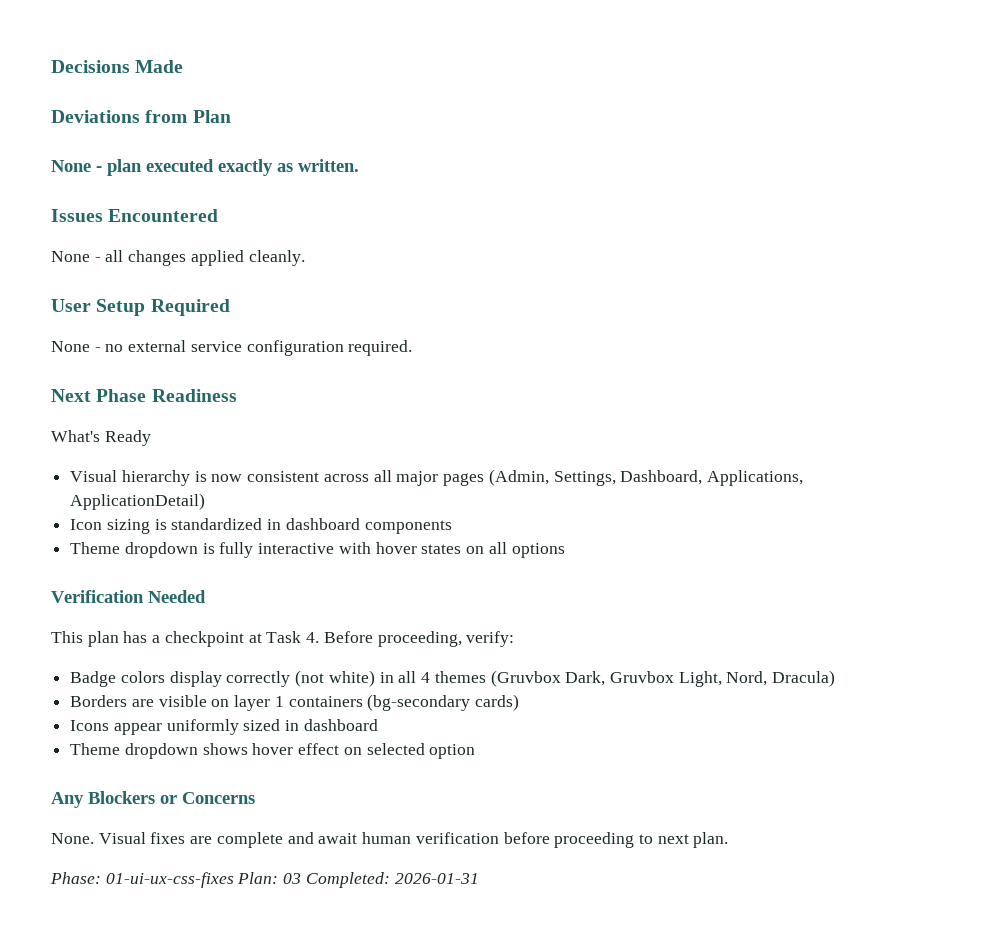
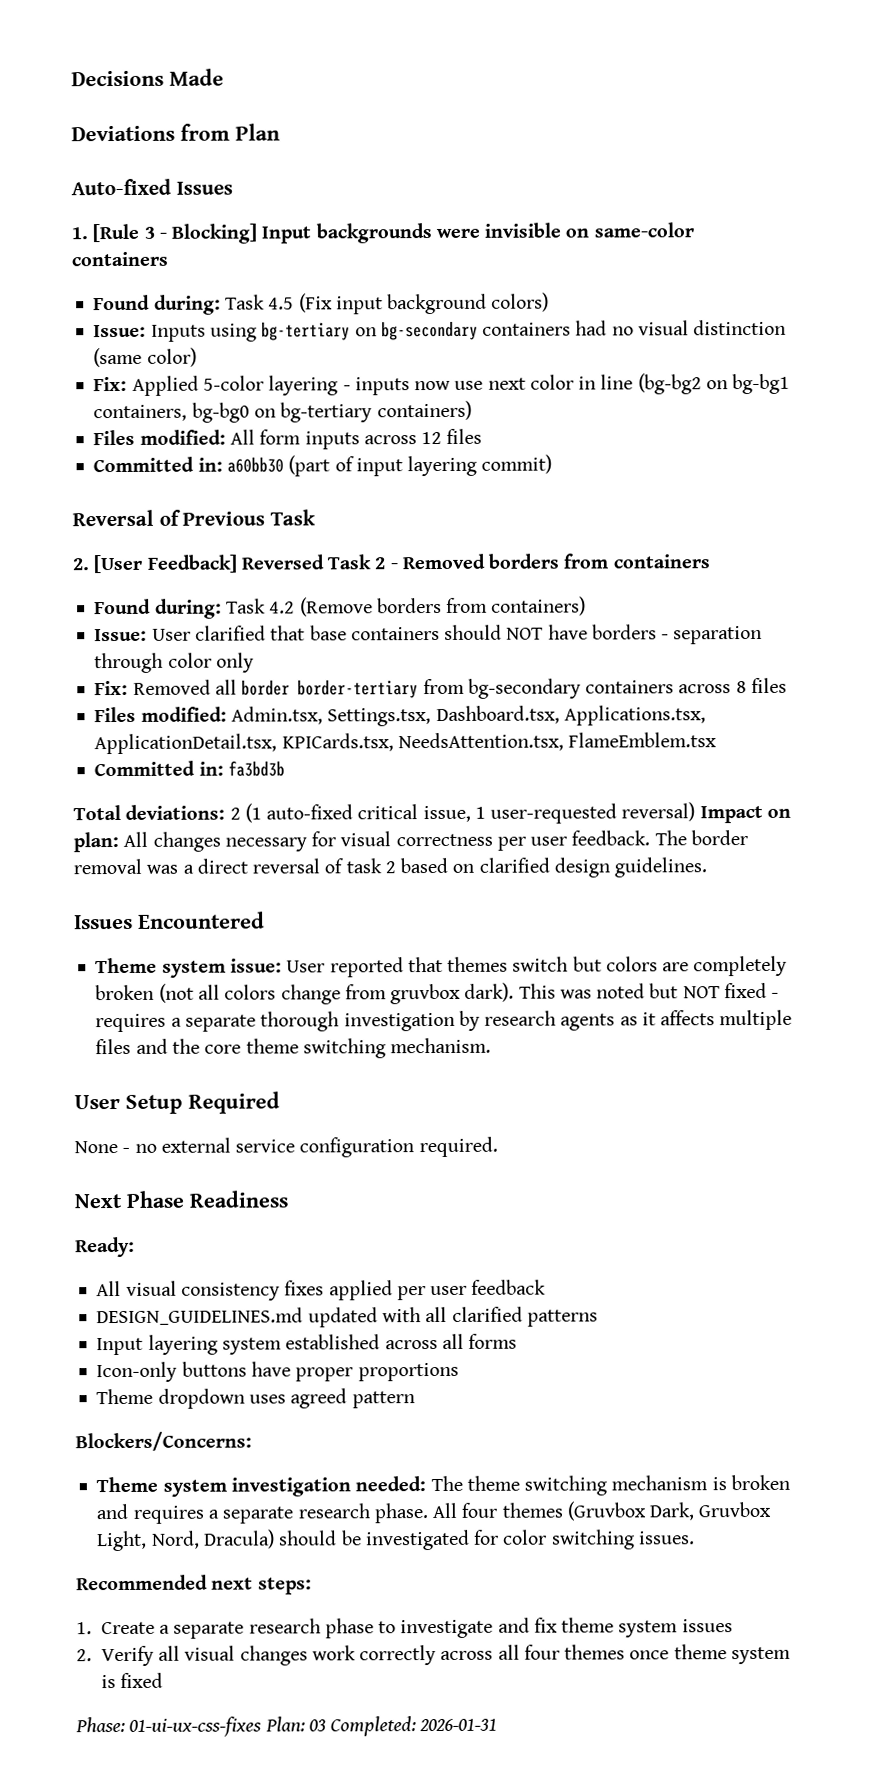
- None - plan executed exactly as written.
+ Auto-fixed Issues
+ 1. [Rule 3 - Blocking] Input backgrounds were invisible on same-color containers
+ Found during: Task 4.5 (Fix input background colors)
+ Issue: Inputs using bg-tertiary on bg-secondary containers had no visual distinction (same color)
+ Fix: Applied 5-color layering - inputs now use next color in line (bg-bg2 on bg-bg1 containers, bg-bg0 on bg-tertiary containers)
+ Files modified: All form inputs across 12 files
+ Committed in: a60bb30 (part of input layering commit)
+ Reversal of Previous Task
+ 2. [User Feedback] Reversed Task 2 - Removed borders from containers
+ Found during: Task 4.2 (Remove borders from containers)
+ Issue: User clarified that base containers should NOT have borders - separation through color only
+ Fix: Removed all border border-tertiary from bg-secondary containers across 8 files
+ Files modified: Admin.tsx, Settings.tsx, Dashboard.tsx, Applications.tsx, ApplicationDetail.tsx, KPICards.tsx, NeedsAttention.tsx, FlameEmblem.tsx
+ Committed in: fa3bd3b
+ Total deviations: 2 (1 auto-fixed critical issue, 1 user-requested reversal) Impact on plan: All changes necessary for visual correctness per user feedback. The border removal was a direct reversal of task 2 based on clarified design guidelines.
  Issues Encountered
- None - all changes applied cleanly.
+ Theme system issue: User reported that themes switch but colors are completely broken (not all colors change from gruvbox dark). This was noted but NOT fixed - requires a separate thorough investigation by research agents as it affects multiple files and the core theme switching mechanism.
- What's Ready
- Visual hierarchy is now consistent across all major pages (Admin, Settings, Dashboard, Applications, ApplicationDetail)
- Icon sizing is standardized in dashboard components
- Theme dropdown is fully interactive with hover states on all options
- Verification Needed
- This plan has a checkpoint at Task 4. Before proceeding, verify:
- Badge colors display correctly (not white) in all 4 themes (Gruvbox Dark, Gruvbox Light, Nord, Dracula)
- Borders are visible on layer 1 containers (bg-secondary cards)
- Icons appear uniformly sized in dashboard
- Theme dropdown shows hover effect on selected option
- Any Blockers or Concerns
- None. Visual fixes are complete and await human verification before proceeding to next plan.
+ Ready:
+ All visual consistency fixes applied per user feedback
+ DESIGN_GUIDELINES.md updated with all clarified patterns
+ Input layering system established across all forms
+ Icon-only buttons have proper proportions
+ Theme dropdown uses agreed pattern
+ Blockers/Concerns:
+ Theme system investigation needed: The theme switching mechanism is broken and requires a separate research phase. All four themes (Gruvbox Dark, Gruvbox Light, Nord, Dracula) should be investigated for color switching issues.
+ Recommended next steps:
+ 1. Create a separate research phase to investigate and fix theme system issues
+ 2. Verify all visual changes work correctly across all four themes once theme system is fixed

